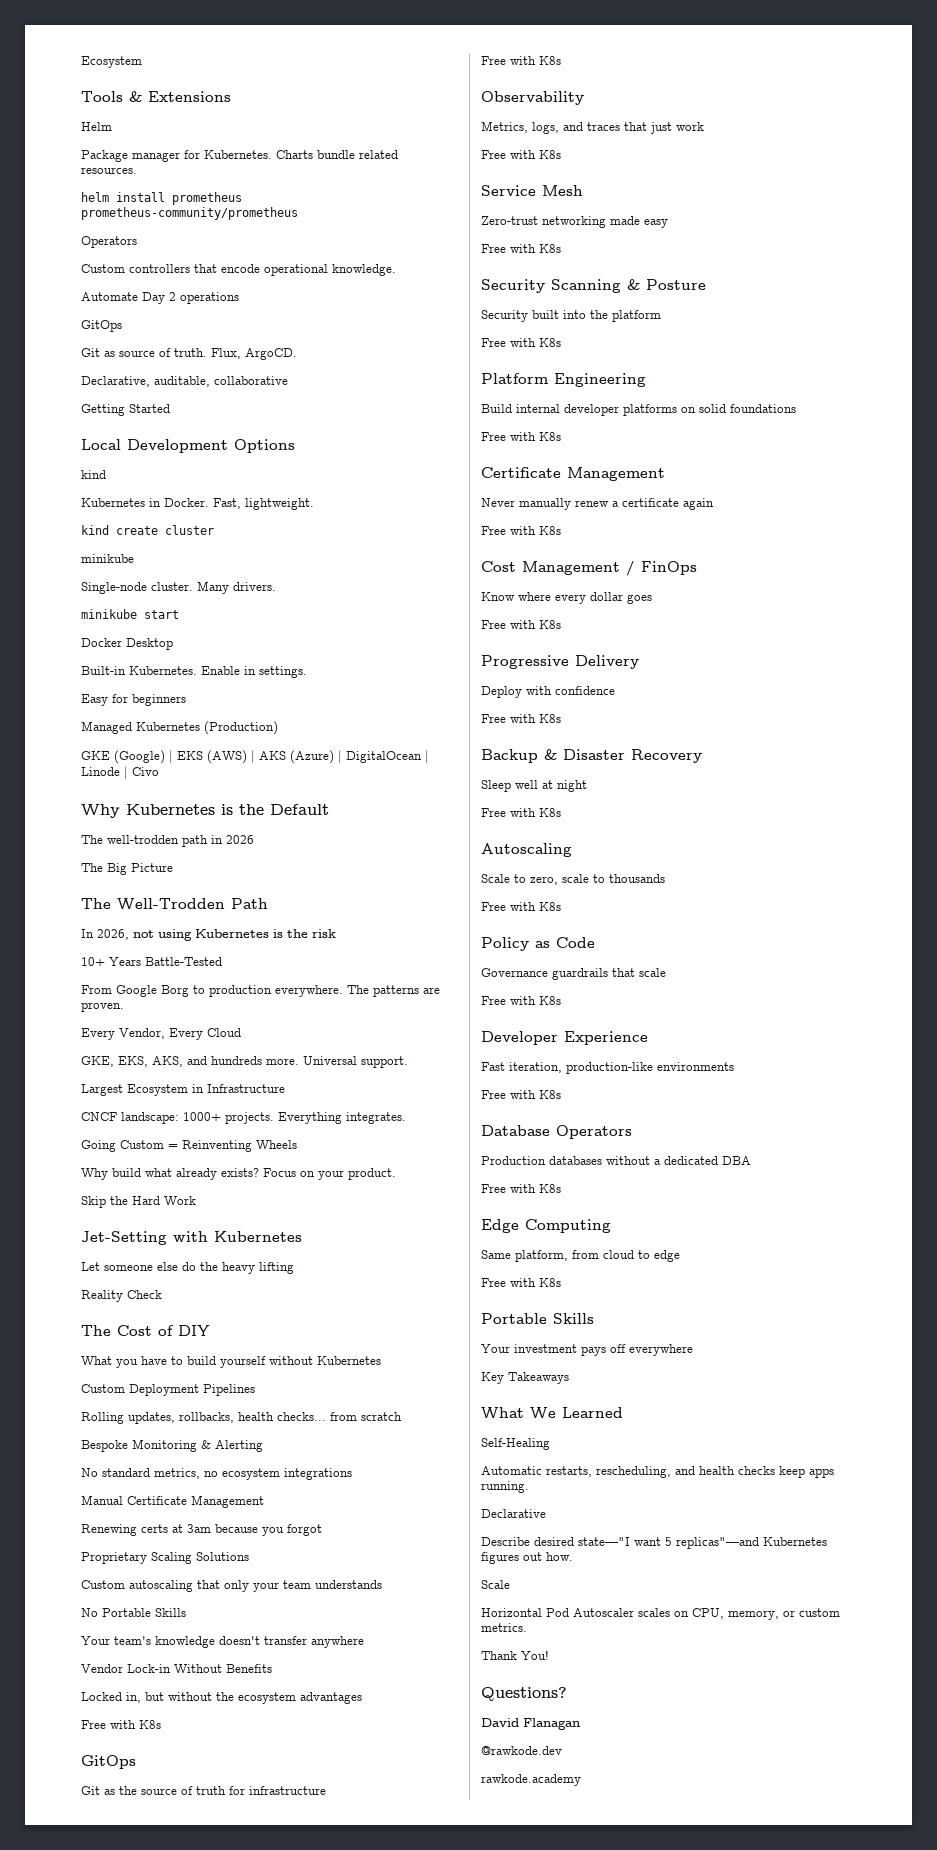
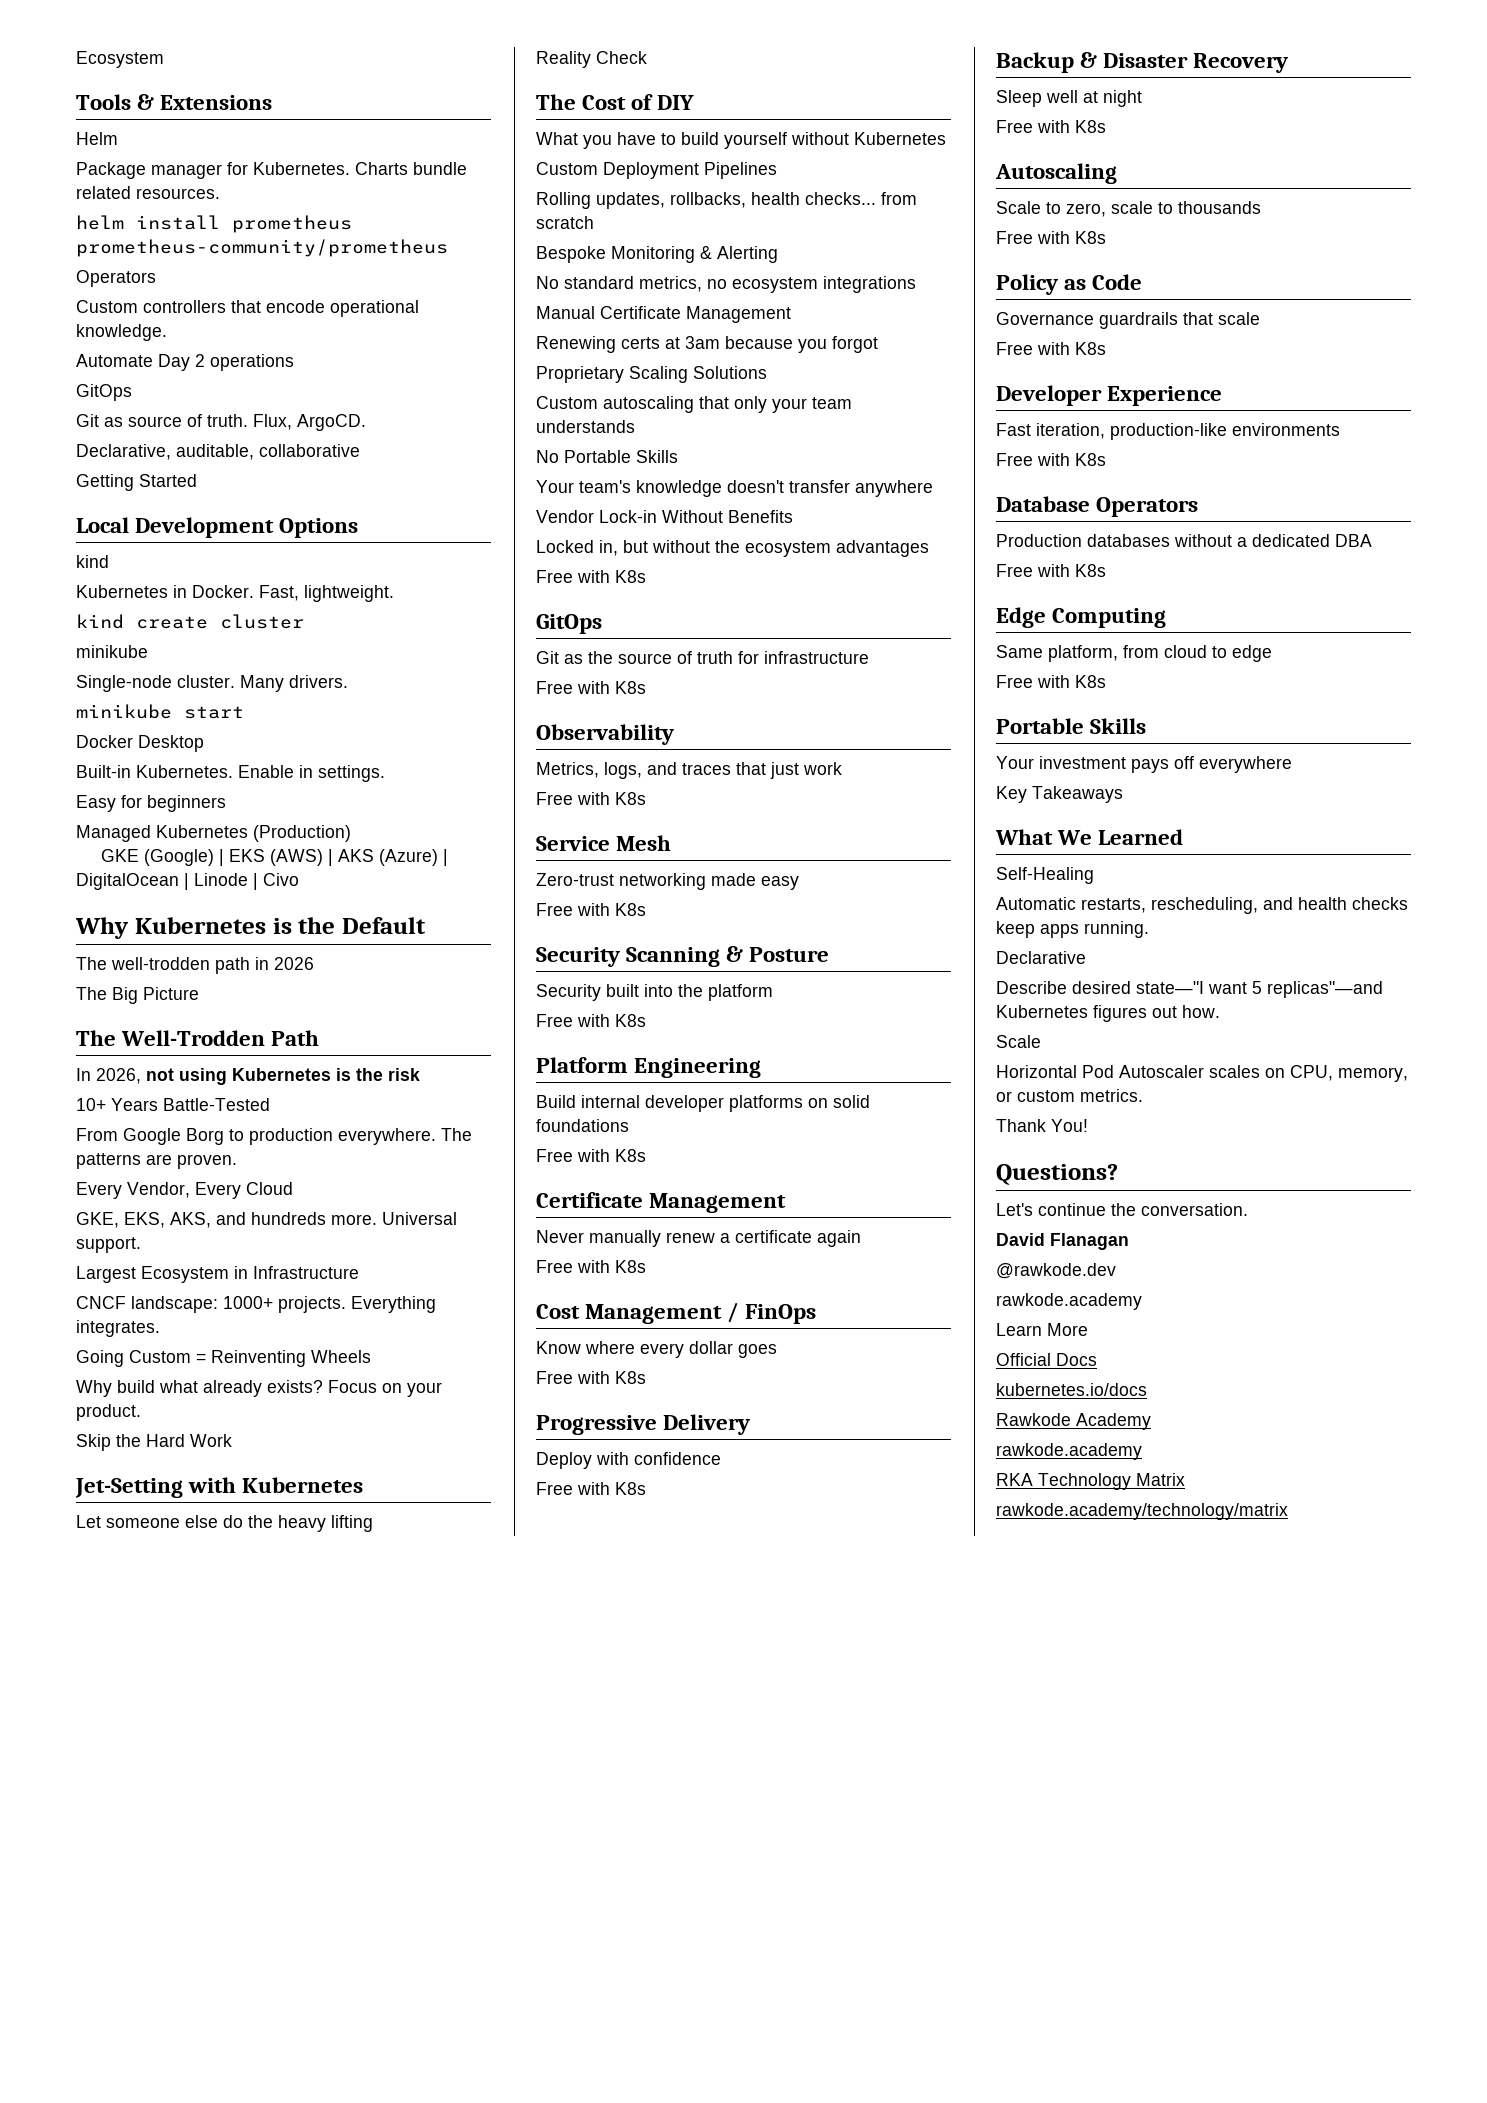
+ Let's continue the conversation.
+ Learn More
+ Official Docs
+ kubernetes.io/docs
+ Rawkode Academy
+ rawkode.academy
+ RKA Technology Matrix
+ rawkode.academy/technology/matrix

